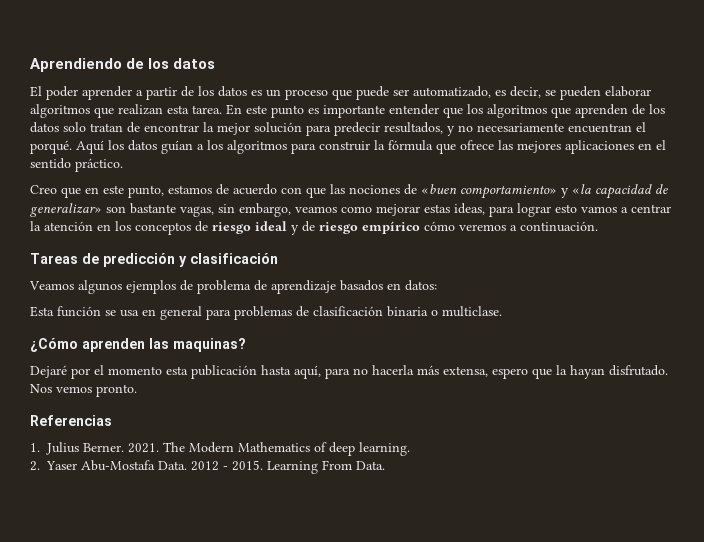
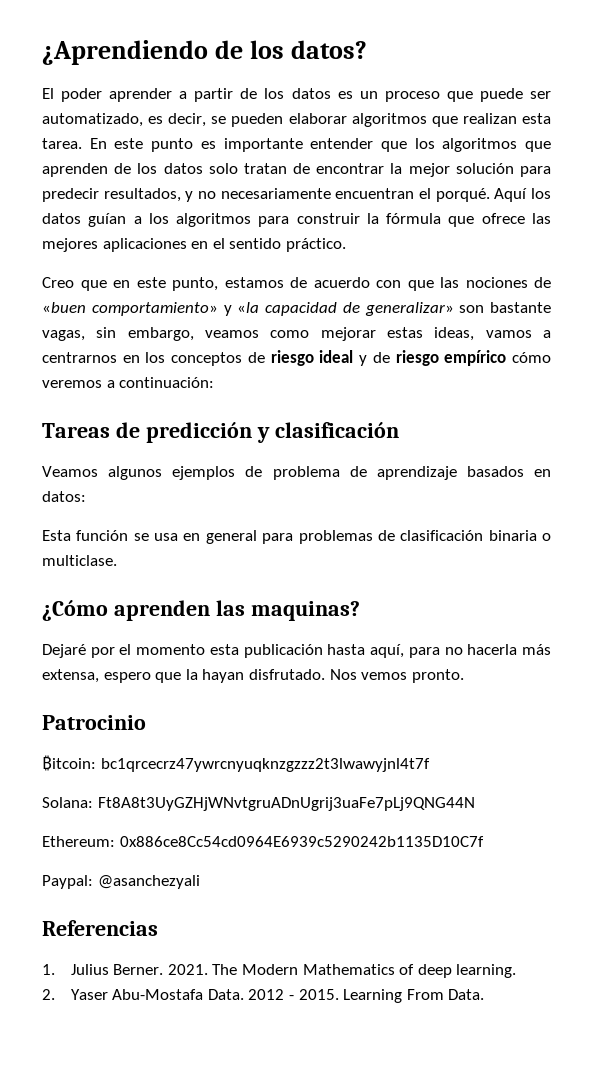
- Aprendiendo de los datos
+ ¿Aprendiendo de los datos?
- Creo que en este punto, estamos de acuerdo con que las nociones de «buen comportamiento» y «la capacidad de generalizar» son bastante vagas, sin embargo, veamos como mejorar estas ideas, para lograr esto vamos a centrar la atención en los conceptos de riesgo ideal y de riesgo empírico cómo veremos a continuación.
+ Creo que en este punto, estamos de acuerdo con que las nociones de «buen comportamiento» y «la capacidad de generalizar» son bastante vagas, sin embargo, veamos como mejorar estas ideas, vamos a centrarnos en los conceptos de riesgo ideal y de riesgo empírico cómo veremos a continuación:
+ Patrocinio
+ ₿itcoin: bc1qrcecrz47ywrcnyuqknzgzzz2t3lwawyjnl4t7f
+ Solana: Ft8A8t3UyGZHjWNvtgruADnUgrij3uaFe7pLj9QNG44N
+ Ethereum: 0x886ce8Cc54cd0964E6939c5290242b1135D10C7f
+ Paypal: @asanchezyali

